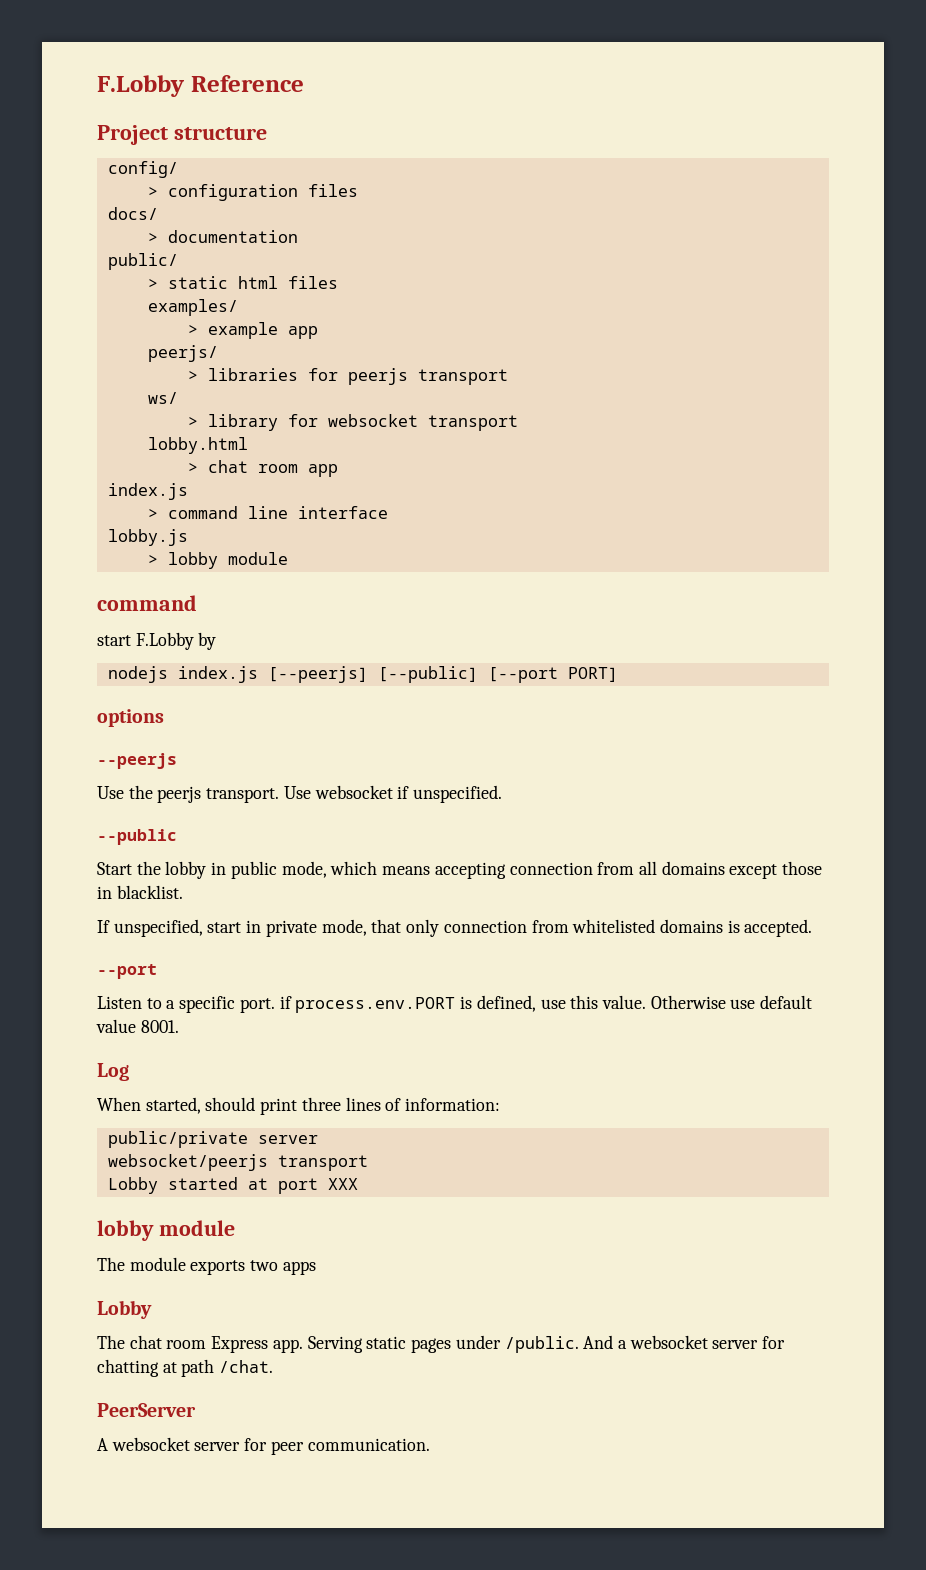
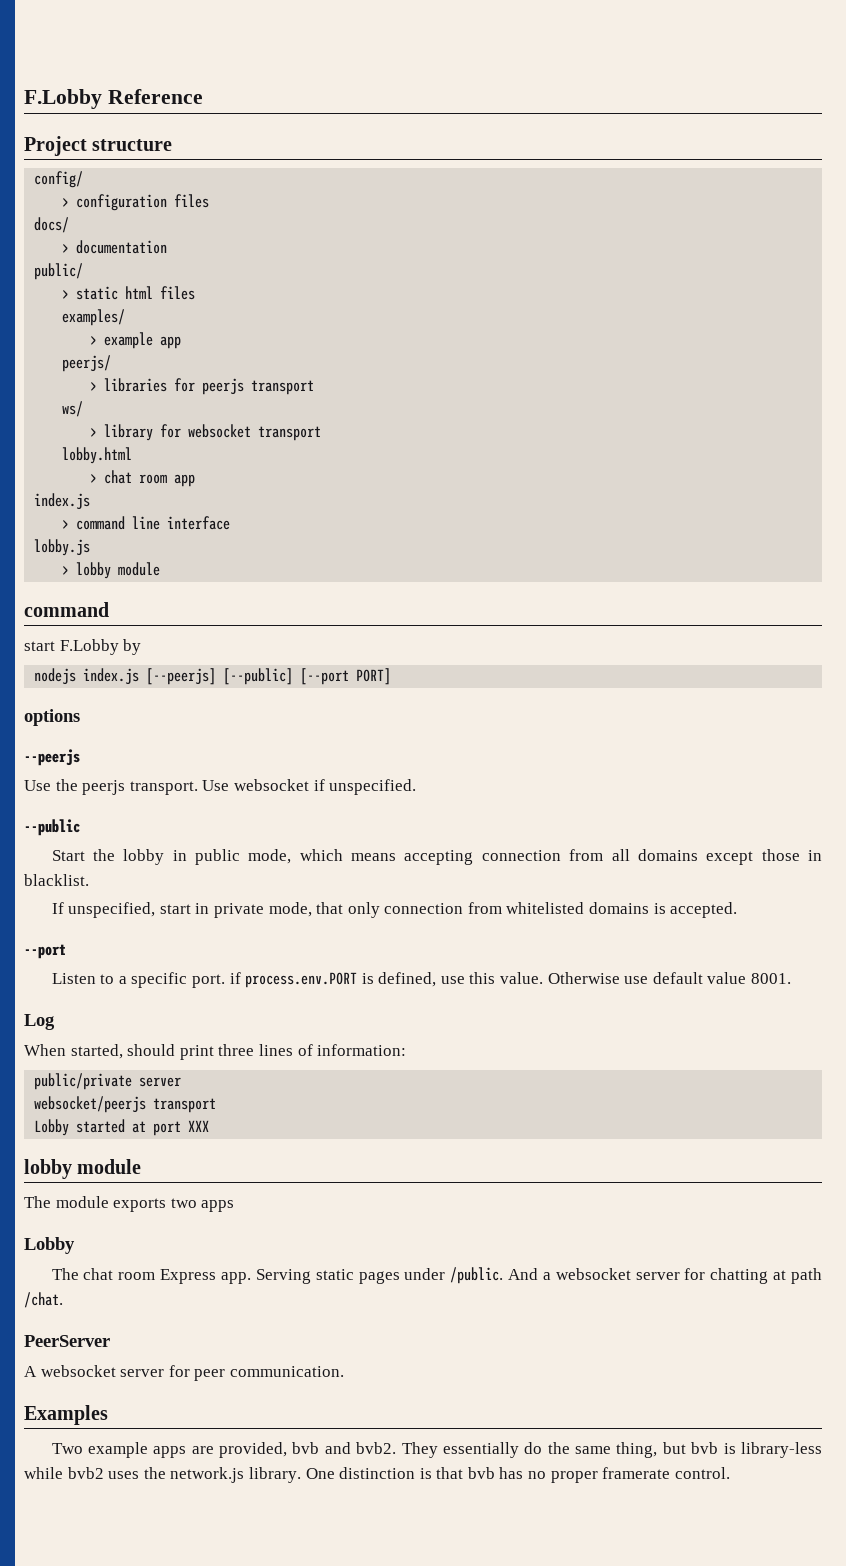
+ Examples
+ Two example apps are provided, bvb and bvb2. They essentially do the same thing, but bvb is library-less while bvb2 uses the network.js library. One distinction is that bvb has no proper framerate control.

